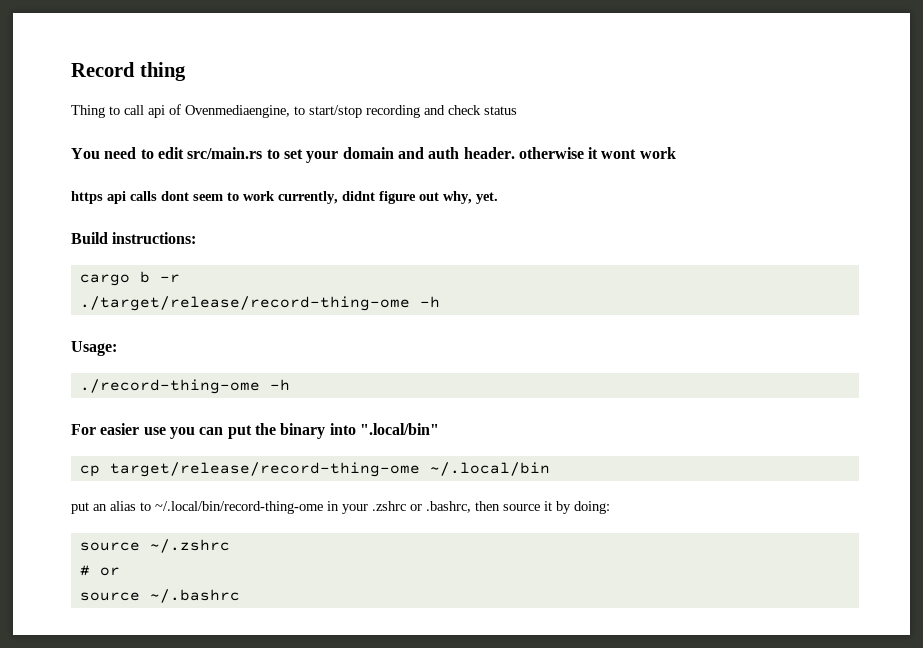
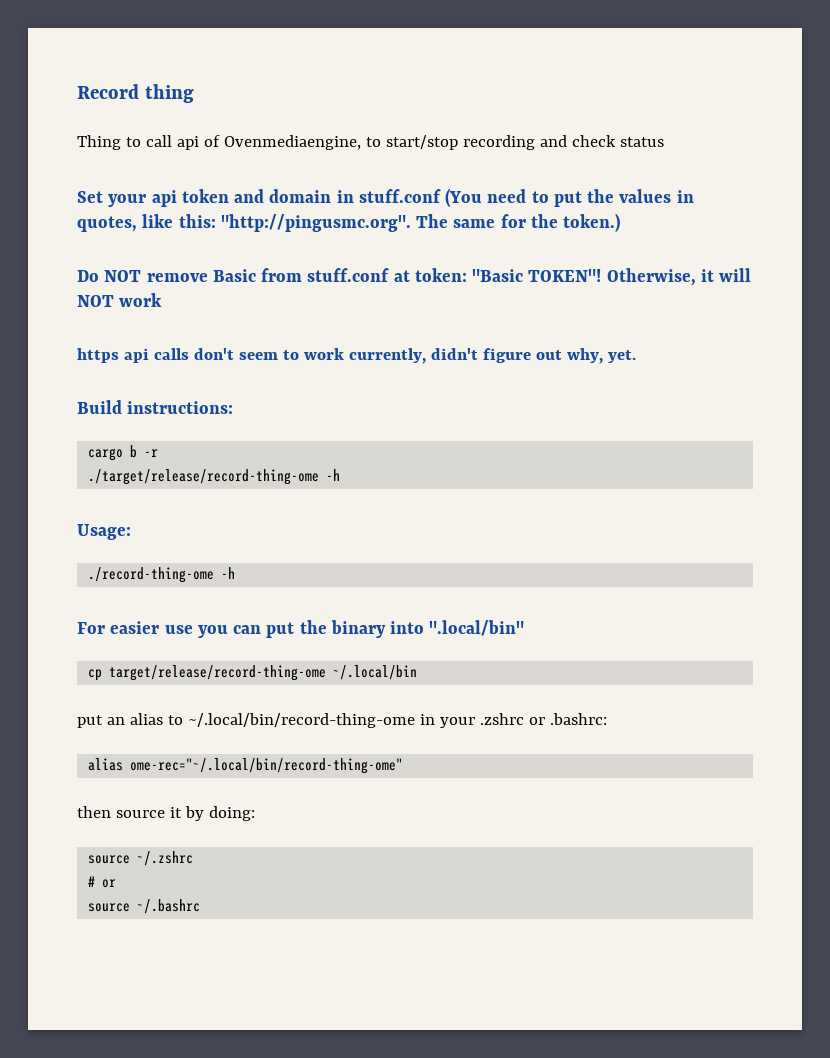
- You need to edit src/main.rs to set your domain and auth header. otherwise it wont work
+ Set your api token and domain in stuff.conf (You need to put the values in quotes, like this: "http://pingusmc.org". The same for the token.)
+ Do NOT remove Basic from stuff.conf at token: "Basic TOKEN"! Otherwise, it will NOT work
- https api calls dont seem to work currently, didnt figure out why, yet.
+ https api calls don't seem to work currently, didn't figure out why, yet.
- put an alias to ~/.local/bin/record-thing-ome in your .zshrc or .bashrc, then source it by doing:
+ put an alias to ~/.local/bin/record-thing-ome in your .zshrc or .bashrc:
+ alias ome-rec="~/.local/bin/record-thing-ome"
+ then source it by doing:

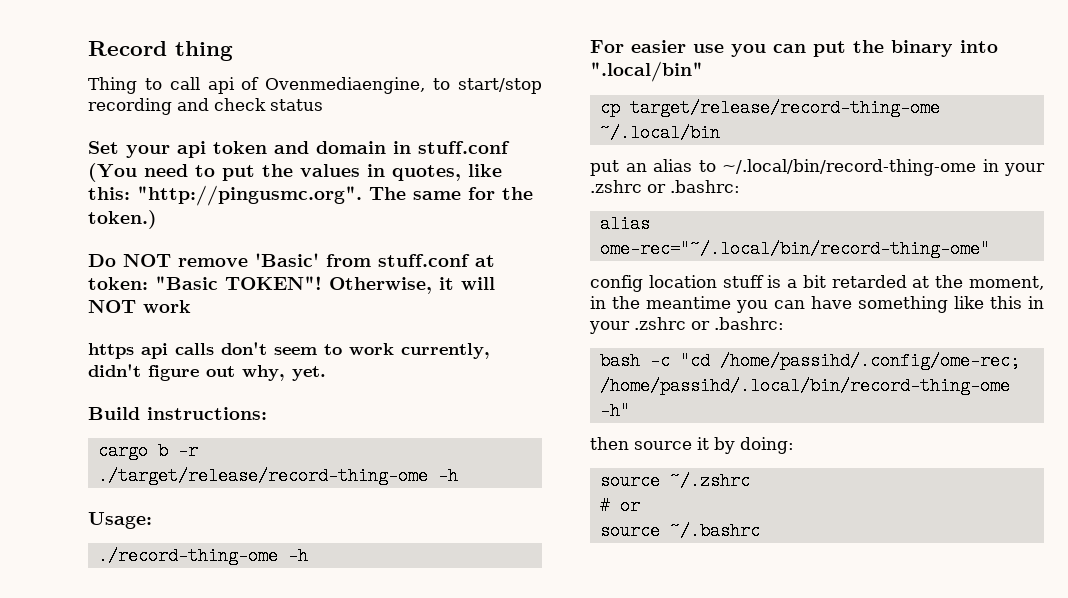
- Do NOT remove Basic from stuff.conf at token: "Basic TOKEN"!
+ Do NOT remove 'Basic' from stuff.conf at token: "Basic TOKEN"!
+ config location stuff is a bit retarded at the moment, in the meantime you can have something like this in your .zshrc or .bashrc:
+ bash -c "cd /home/passihd/.config/ome-rec; /home/passihd/.local/bin/record-thing-ome -h"

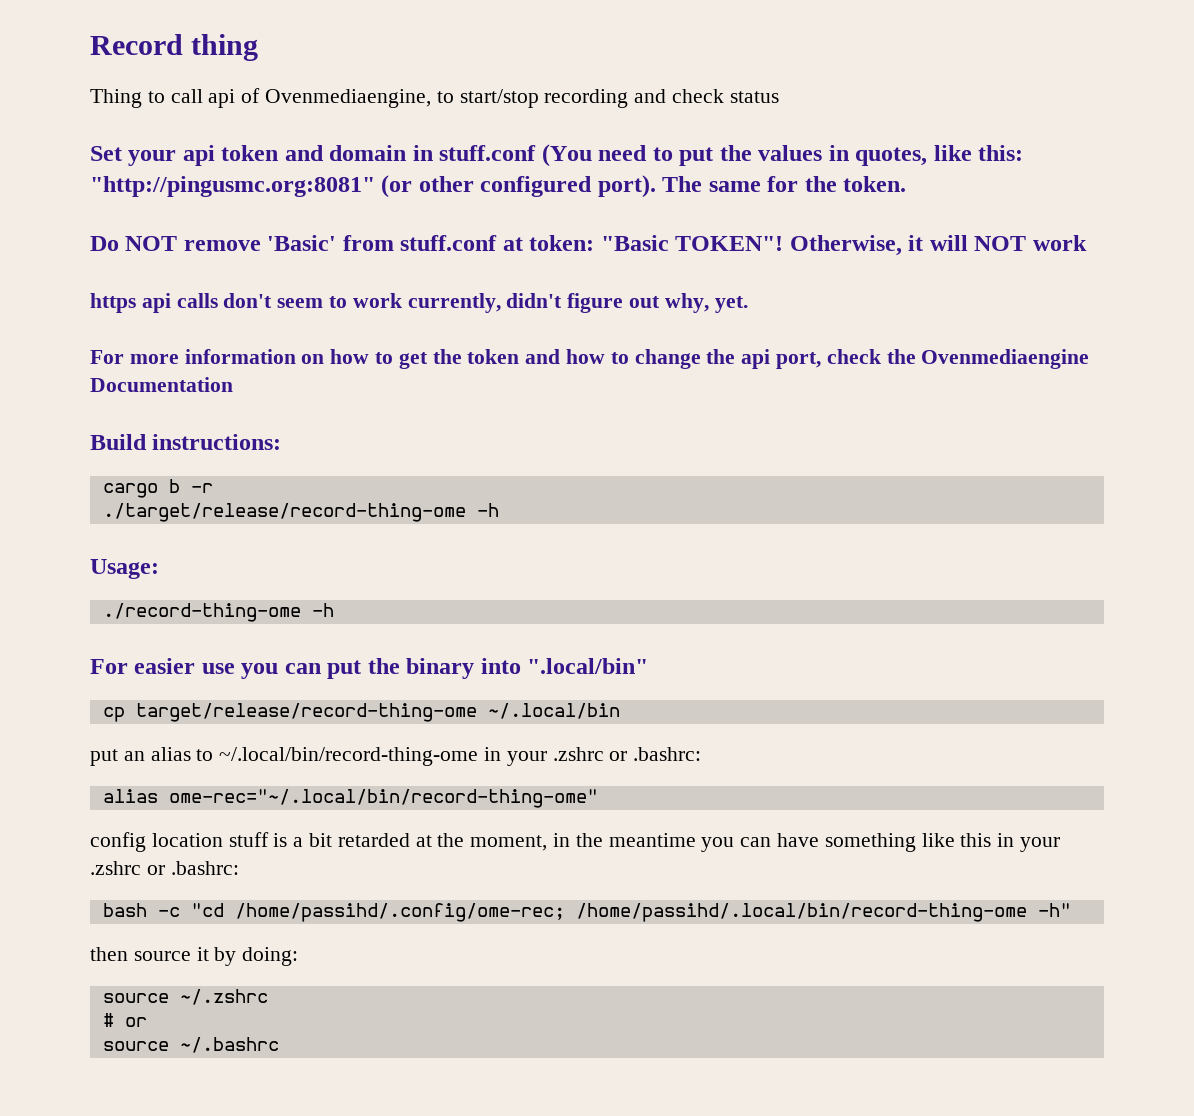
- Set your api token and domain in stuff.conf (You need to put the values in quotes, like this: "http://pingusmc.org". The same for the token.)
+ Set your api token and domain in stuff.conf (You need to put the values in quotes, like this: "http://pingusmc.org:8081" (or other configured port). The same for the token.
+ For more information on how to get the token and how to change the api port, check the Ovenmediaengine Documentation

